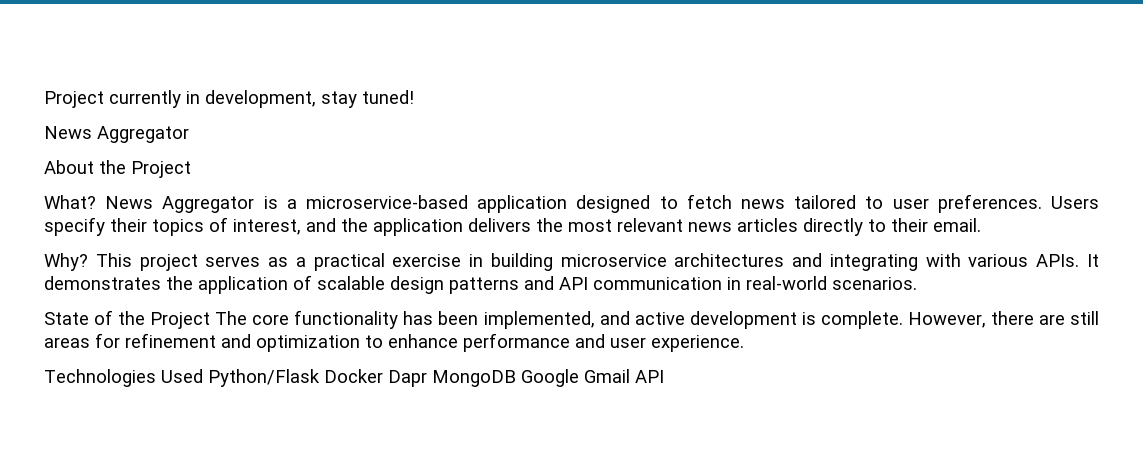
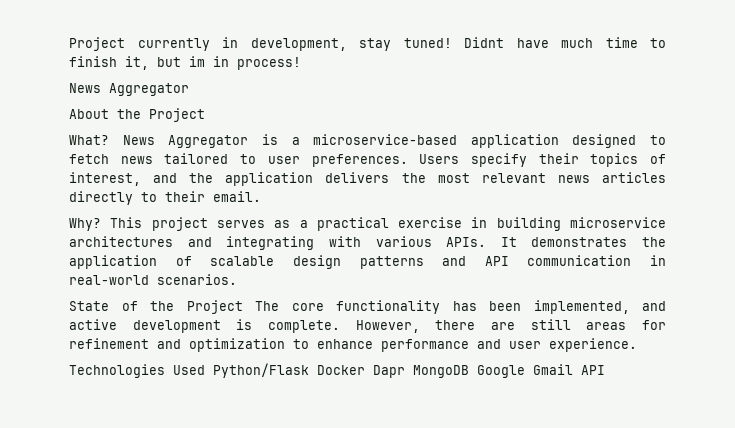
+ Didnt have much time to finish it, but im in process!

